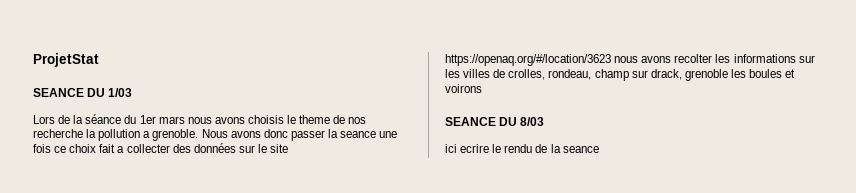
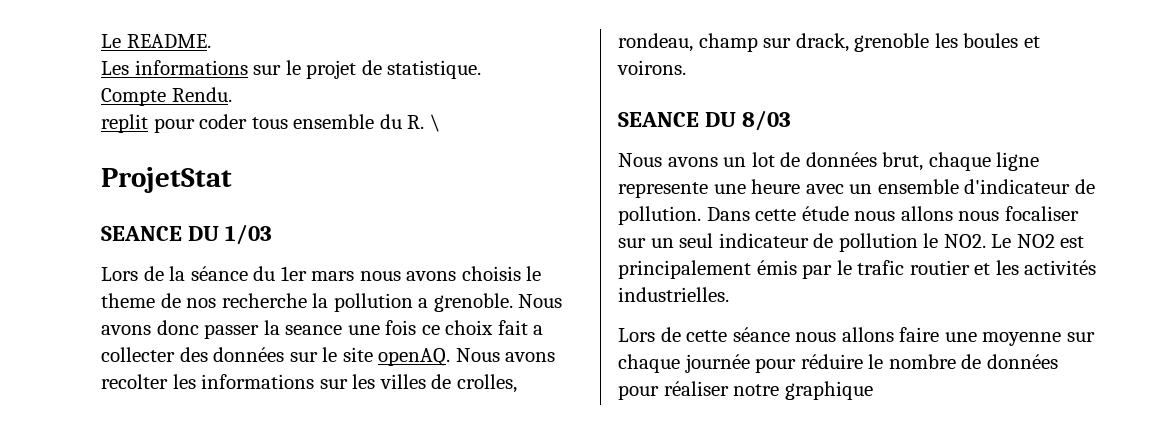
+ Le README.
+ Les informations sur le projet de statistique.
+ Compte Rendu.
+ replit pour coder tous ensemble du R. \
- Nous avons donc passer la seance une fois ce choix fait a collecter des données sur le site https://openaq.org/#/location/3623 nous avons recolter les informations sur les villes de crolles, rondeau, champ sur drack, grenoble les boules et voirons
+ Nous avons donc passer la seance une fois ce choix fait a collecter des données sur le site openAQ. Nous avons recolter les informations sur les villes de crolles, rondeau, champ sur drack, grenoble les boules et voirons.
- ici ecrire le rendu de la seance
+ Nous avons un lot de données brut, chaque ligne represente une heure avec un ensemble d'indicateur de pollution. Dans cette étude nous allons nous focaliser sur un seul indicateur de pollution le NO2. Le NO2 est principalement émis par le trafic routier et les activités industrielles.
+ Lors de cette séance nous allons faire une moyenne sur chaque journée pour réduire le nombre de données pour réaliser notre graphique

